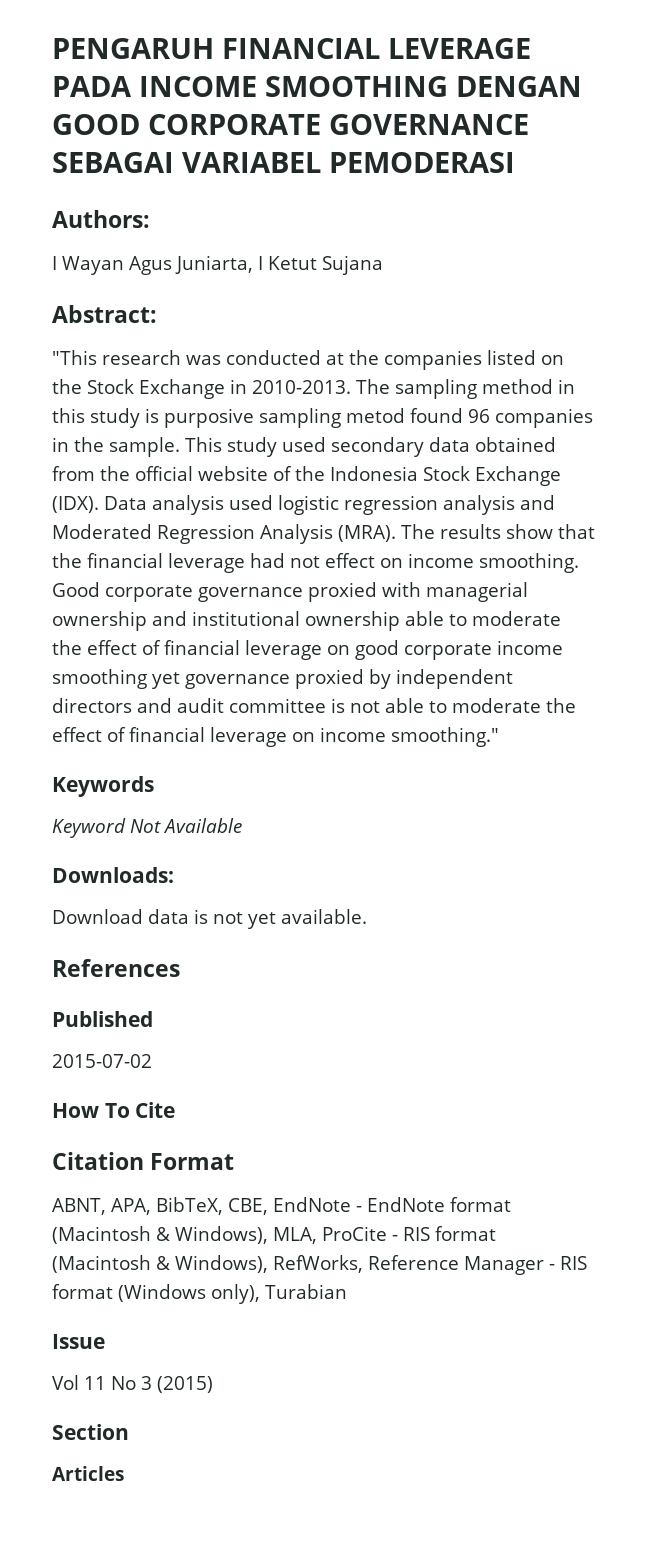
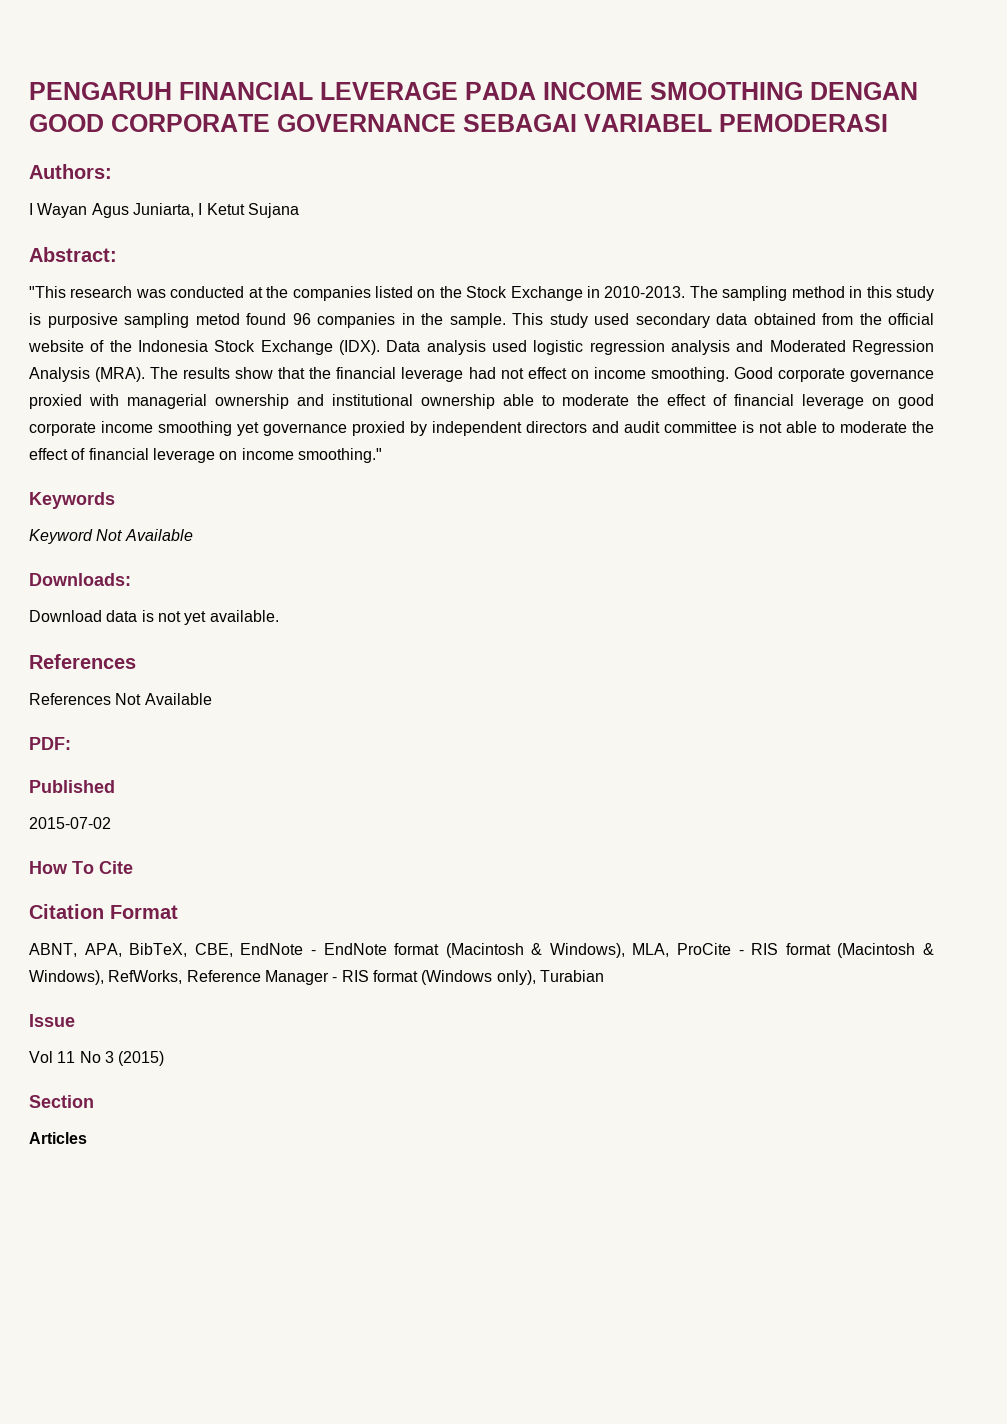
+ References Not Available
+ PDF:

